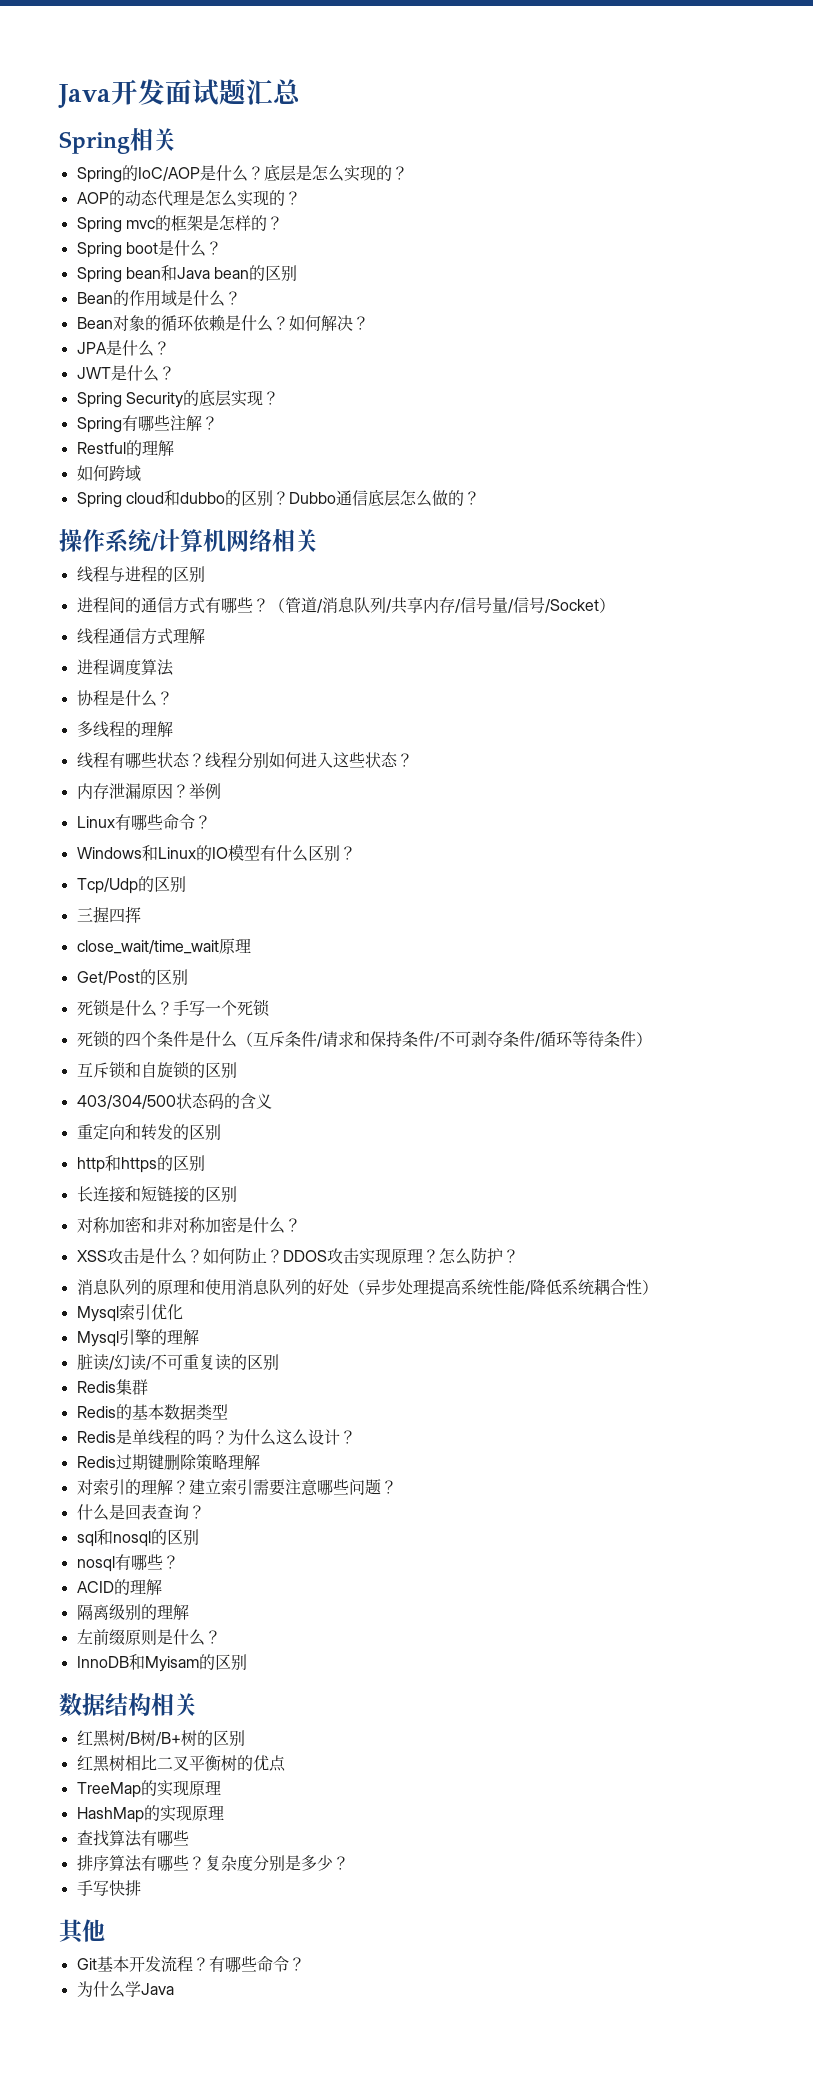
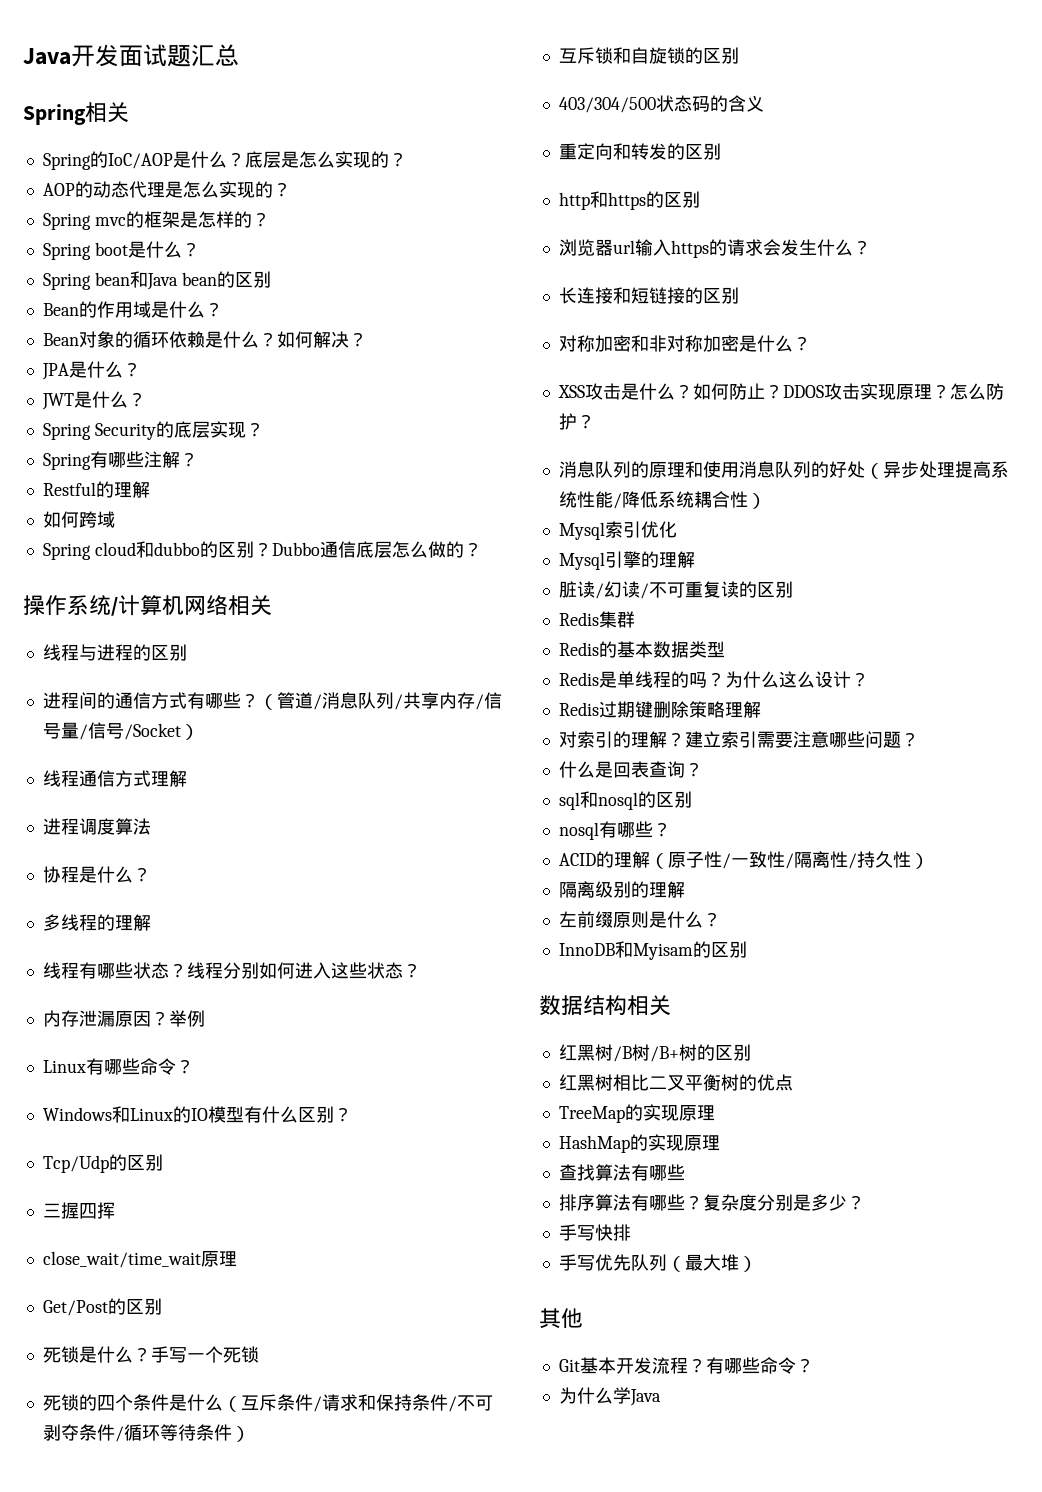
+ 浏览器url输入https的请求会发生什么？
- ACID的理解
+ ACID的理解（原子性/一致性/隔离性/持久性）
+ 手写优先队列（最大堆）

